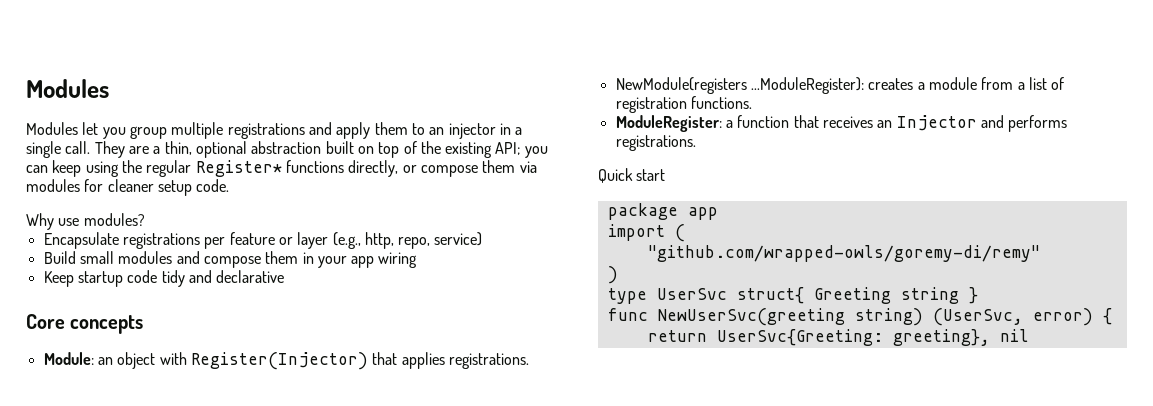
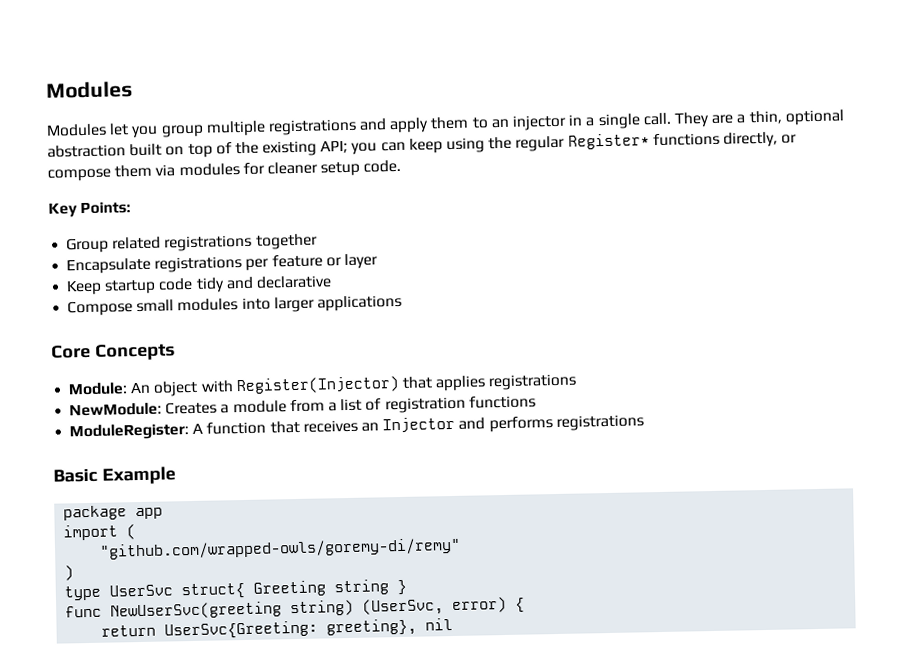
- Why use modules?
+ Key Points:
+ Group related registrations together
- Encapsulate registrations per feature or layer (e.g., http, repo, service)
- Build small modules and compose them in your app wiring
+ Encapsulate registrations per feature or layer
+ Compose small modules into larger applications
- Core concepts
+ Core Concepts
- Module: an object with Register(Injector) that applies registrations.
- NewModule(registers ...ModuleRegister): creates a module from a list of registration functions.
+ Module: An object with Register(Injector) that applies registrations
+ NewModule: Creates a module from a list of registration functions
- ModuleRegister: a function that receives an Injector and performs registrations.
- Quick start
+ ModuleRegister: A function that receives an Injector and performs registrations
+ Basic Example

